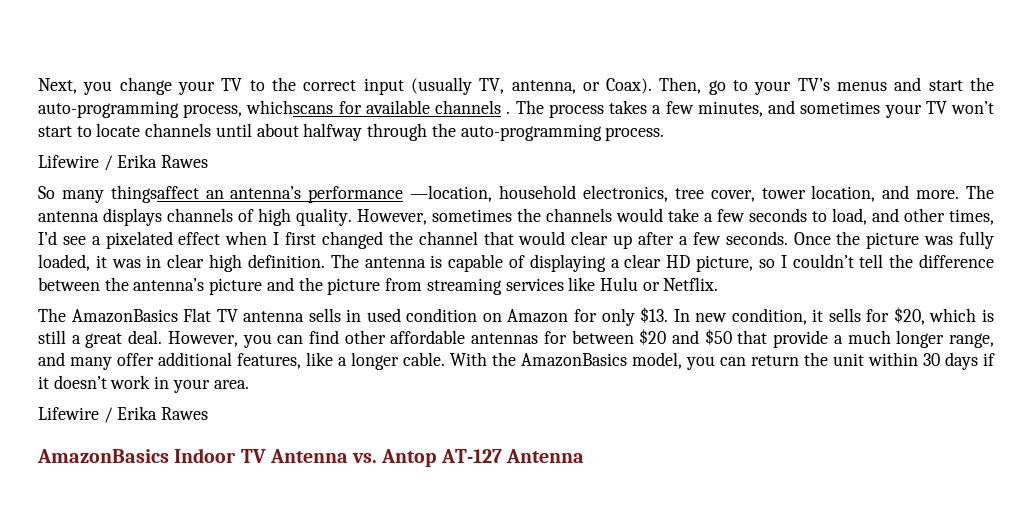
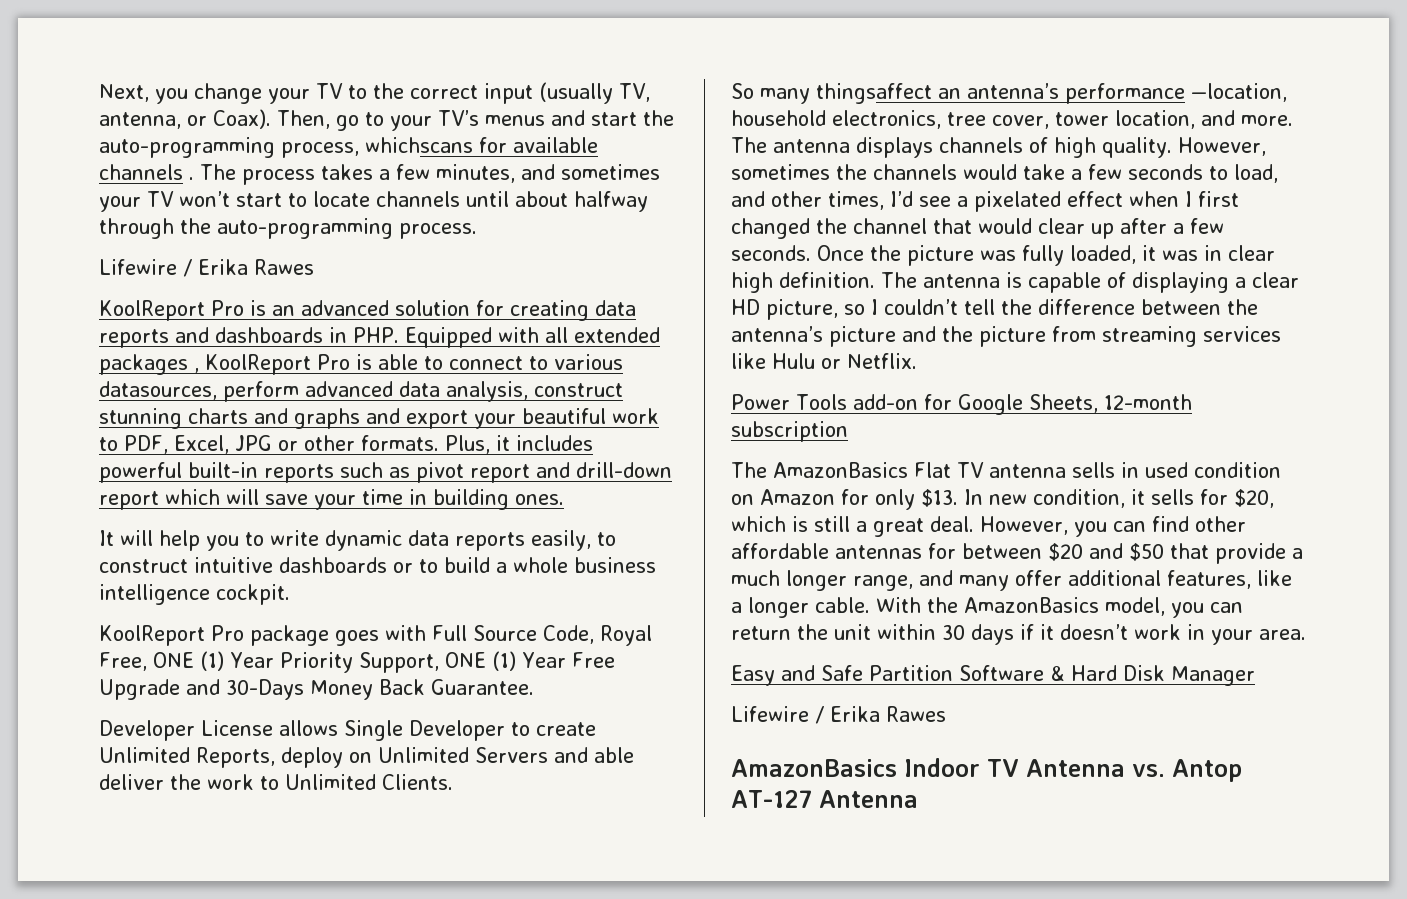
+ KoolReport Pro is an advanced solution for creating data reports and dashboards in PHP. Equipped with all extended packages , KoolReport Pro is able to connect to various datasources, perform advanced data analysis, construct stunning charts and graphs and export your beautiful work to PDF, Excel, JPG or other formats. Plus, it includes powerful built-in reports such as pivot report and drill-down report which will save your time in building ones.
+ It will help you to write dynamic data reports easily, to construct intuitive dashboards or to build a whole business intelligence cockpit.
+ KoolReport Pro package goes with Full Source Code, Royal Free, ONE (1) Year Priority Support, ONE (1) Year Free Upgrade and 30-Days Money Back Guarantee.
+ Developer License allows Single Developer to create Unlimited Reports, deploy on Unlimited Servers and able deliver the work to Unlimited Clients.
+ Power Tools add-on for Google Sheets, 12-month subscription
+ Easy and Safe Partition Software & Hard Disk Manager

